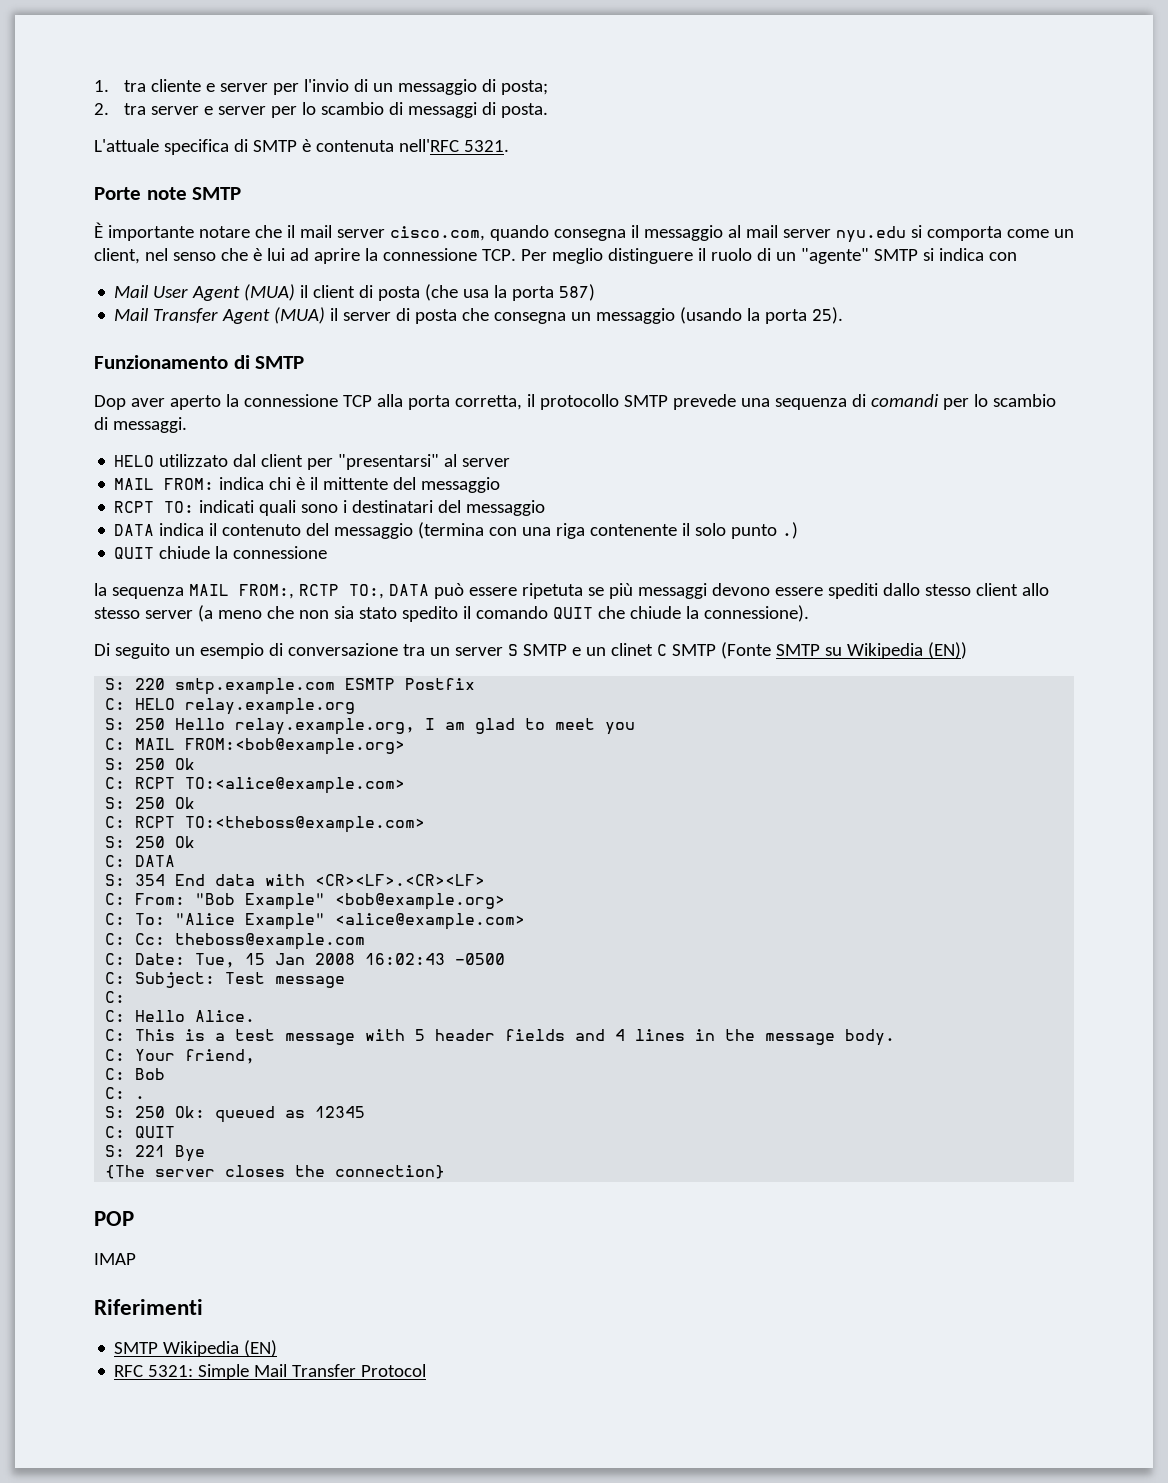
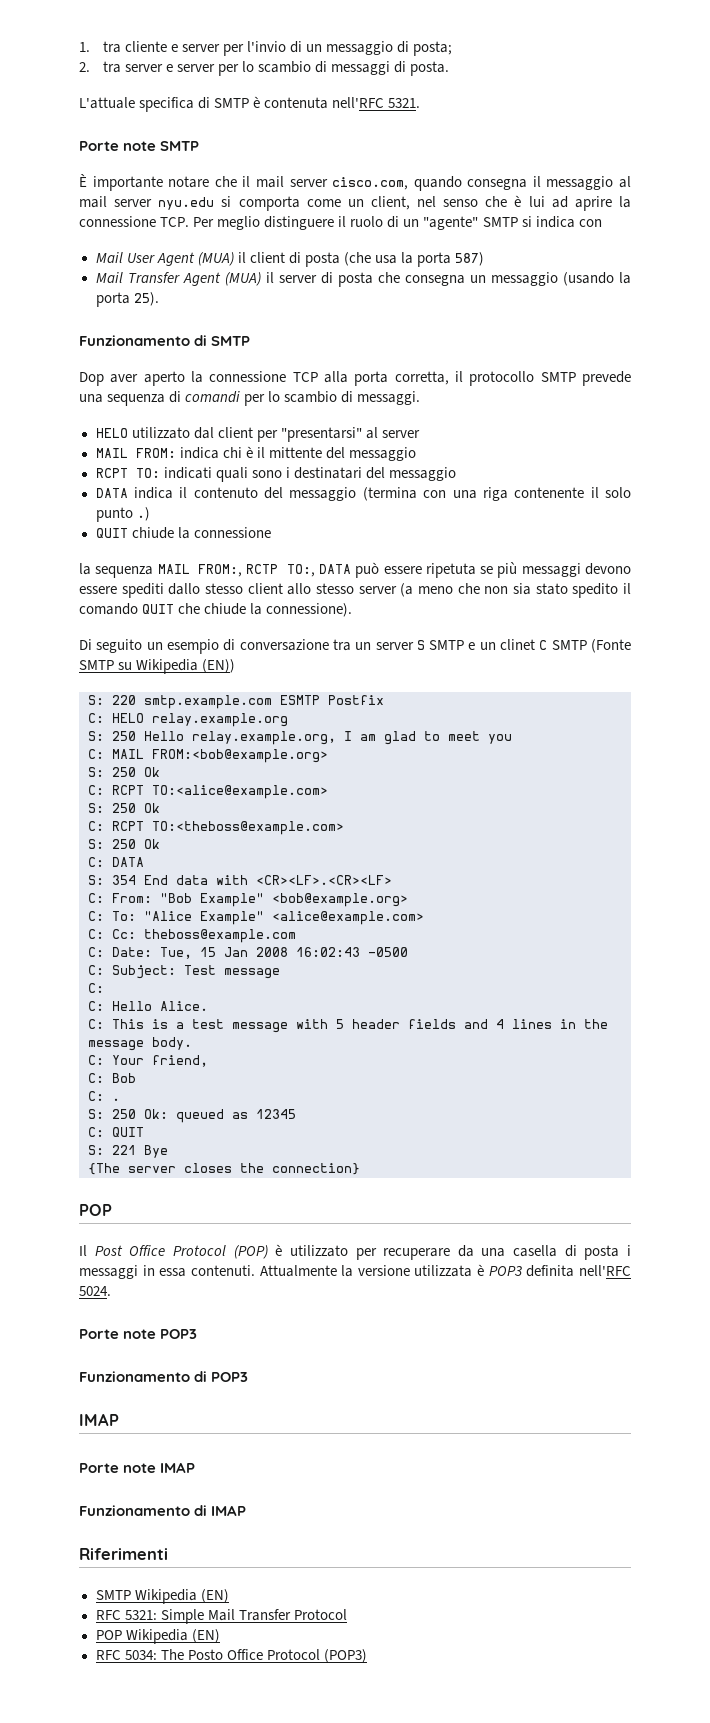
+ Il Post Office Protocol (POP) è utilizzato per recuperare da una casella di posta i messaggi in essa contenuti. Attualmente la versione utilizzata è POP3 definita nell'RFC 5024.
+ Porte note POP3
+ Funzionamento di POP3
  IMAP
+ Porte note IMAP
+ Funzionamento di IMAP
+ POP Wikipedia (EN)
+ RFC 5034: The Posto Office Protocol (POP3)

